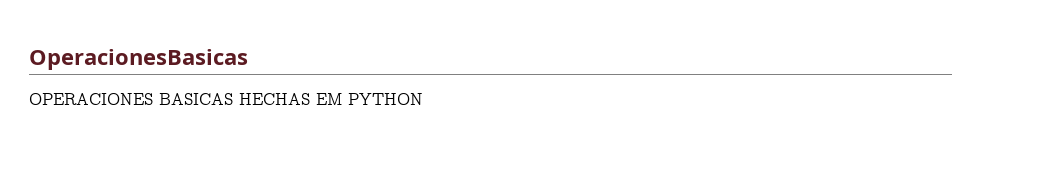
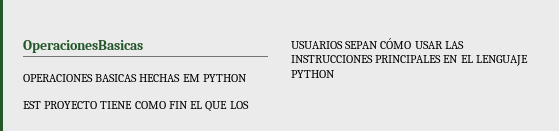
+ EST PROYECTO TIENE COMO FIN EL QUE LOS USUARIOS SEPAN CÓMO USAR LAS INSTRUCCIONES PRINCIPALES EN EL LENGUAJE PYTHON

